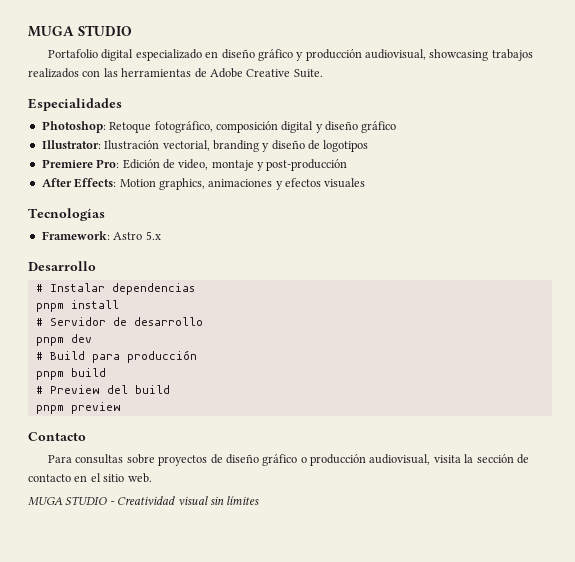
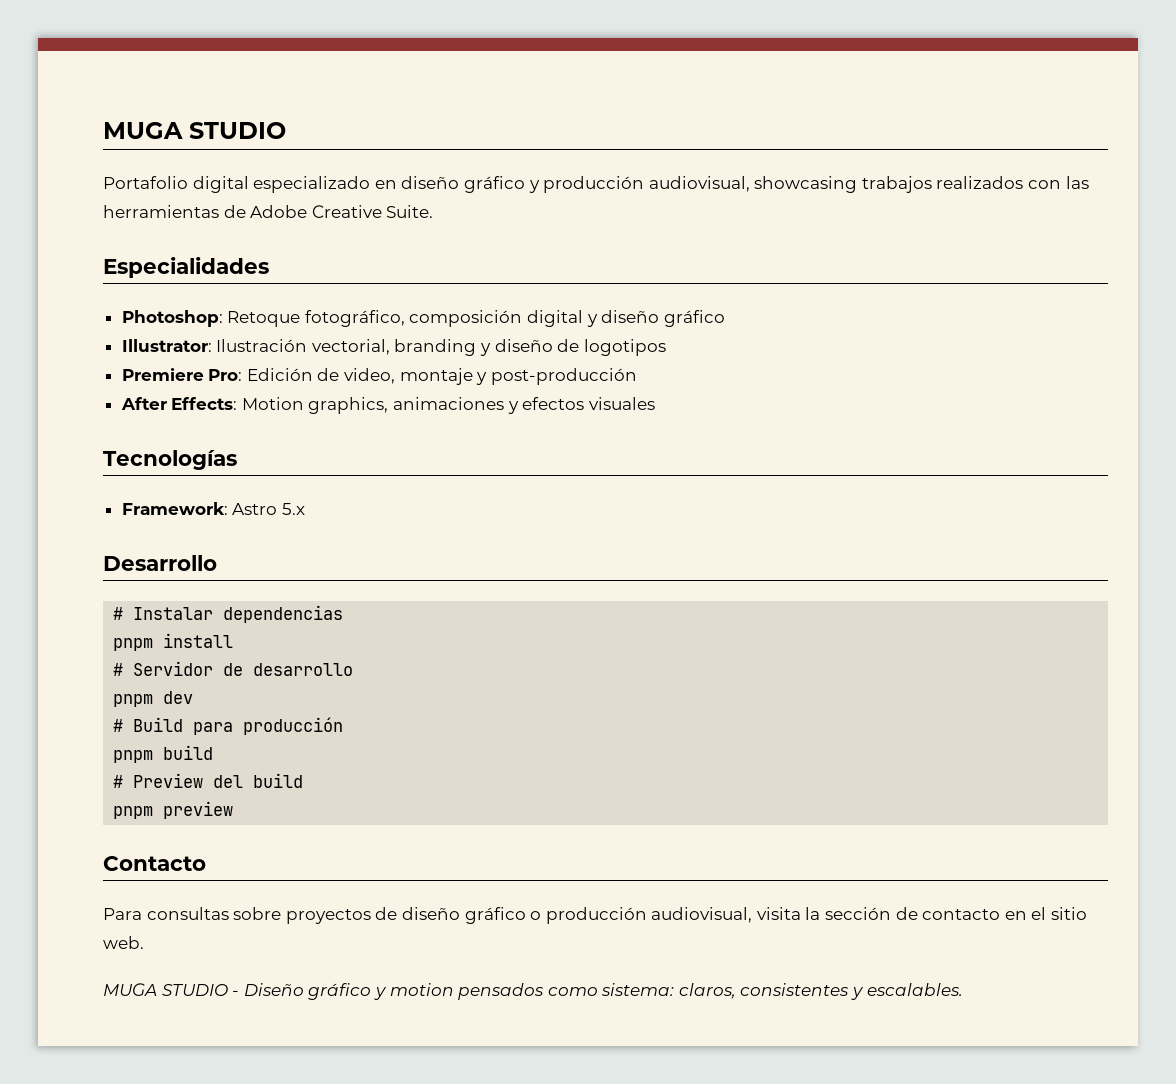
- MUGA STUDIO - Creatividad visual sin límites
+ MUGA STUDIO - Diseño gráfico y motion pensados como sistema: claros, consistentes y escalables.

